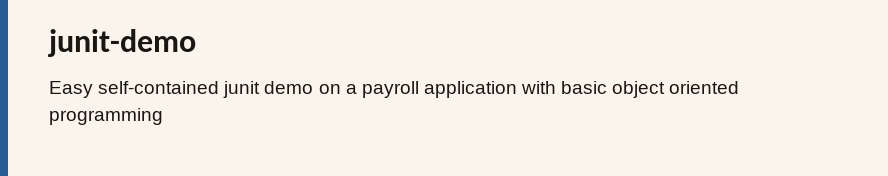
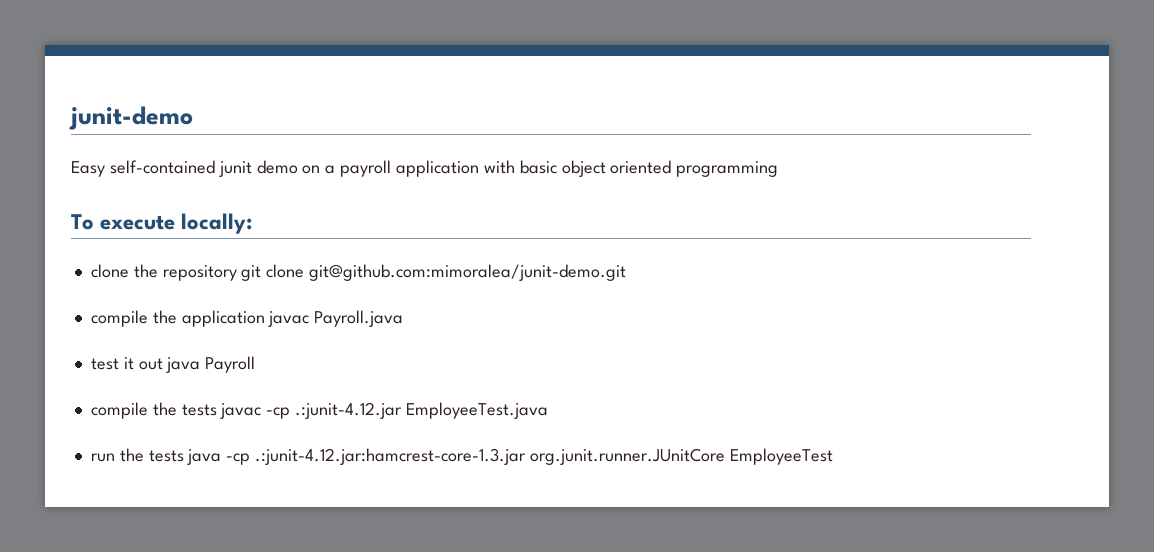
+ To execute locally:
+ clone the repository git clone git@github.com:mimoralea/junit-demo.git
+ compile the application javac Payroll.java
+ test it out java Payroll
+ compile the tests javac -cp .:junit-4.12.jar EmployeeTest.java
+ run the tests java -cp .:junit-4.12.jar:hamcrest-core-1.3.jar org.junit.runner.JUnitCore EmployeeTest

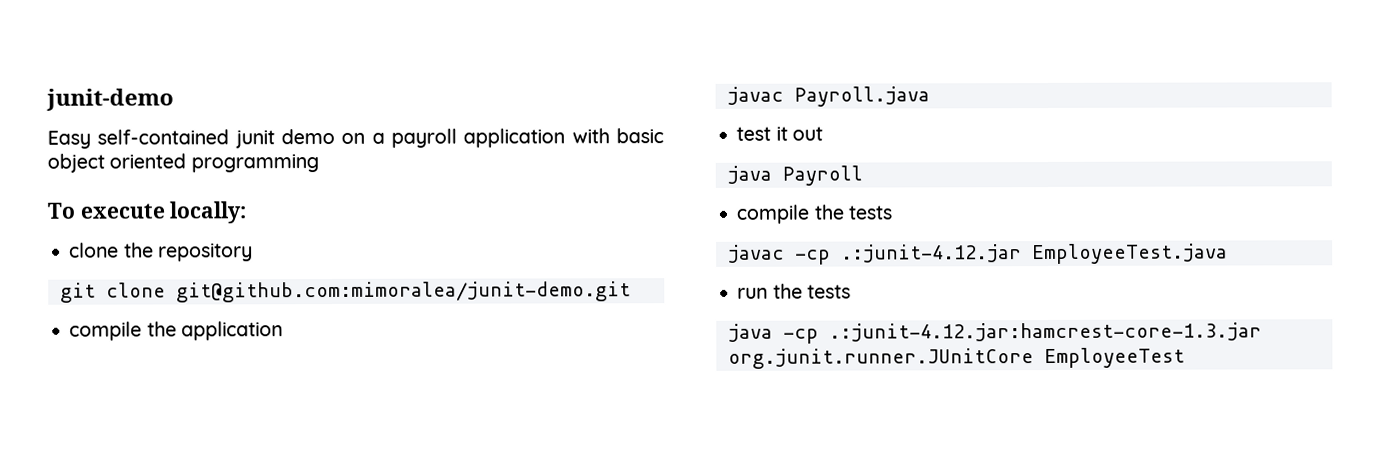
- clone the repository git clone git@github.com:mimoralea/junit-demo.git
+ clone the repository
+ git clone git@github.com:mimoralea/junit-demo.git
- compile the application javac Payroll.java
+ compile the application
+ javac Payroll.java
- test it out java Payroll
+ test it out
+ java Payroll
- compile the tests javac -cp .:junit-4.12.jar EmployeeTest.java
+ compile the tests
+ javac -cp .:junit-4.12.jar EmployeeTest.java
- run the tests java -cp .:junit-4.12.jar:hamcrest-core-1.3.jar org.junit.runner.JUnitCore EmployeeTest
+ run the tests
+ java -cp .:junit-4.12.jar:hamcrest-core-1.3.jar org.junit.runner.JUnitCore EmployeeTest

